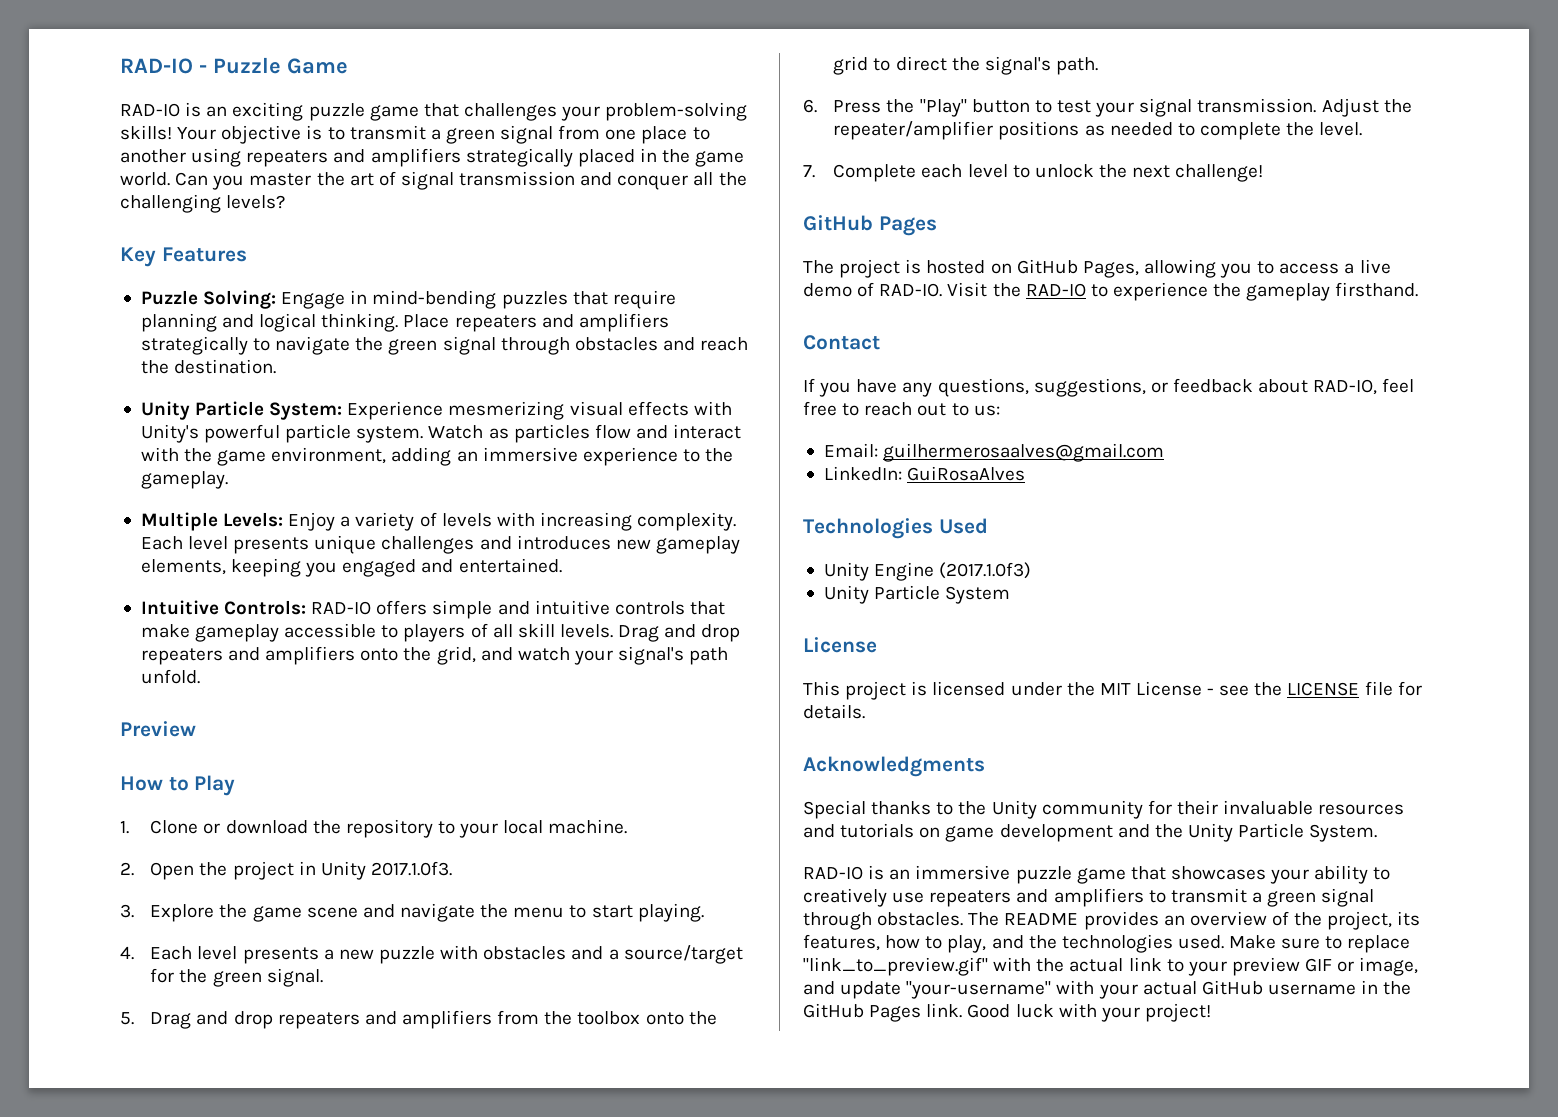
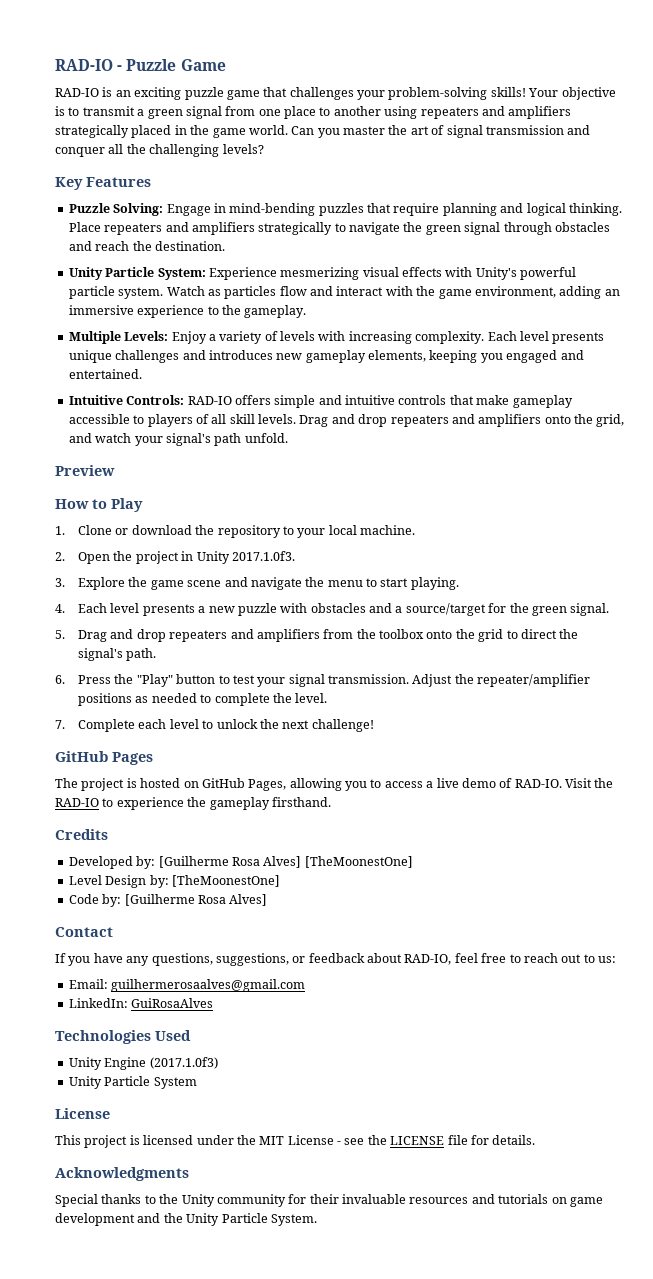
+ Credits
+ Developed by: [Guilherme Rosa Alves] [TheMoonestOne]
+ Level Design by: [TheMoonestOne]
+ Code by: [Guilherme Rosa Alves]
- RAD-IO is an immersive puzzle game that showcases your ability to creatively use repeaters and amplifiers to transmit a green signal through obstacles. The README provides an overview of the project, its features, how to play, and the technologies used. Make sure to replace "link_to_preview.gif" with the actual link to your preview GIF or image, and update "your-username" with your actual GitHub username in the GitHub Pages link. Good luck with your project!

